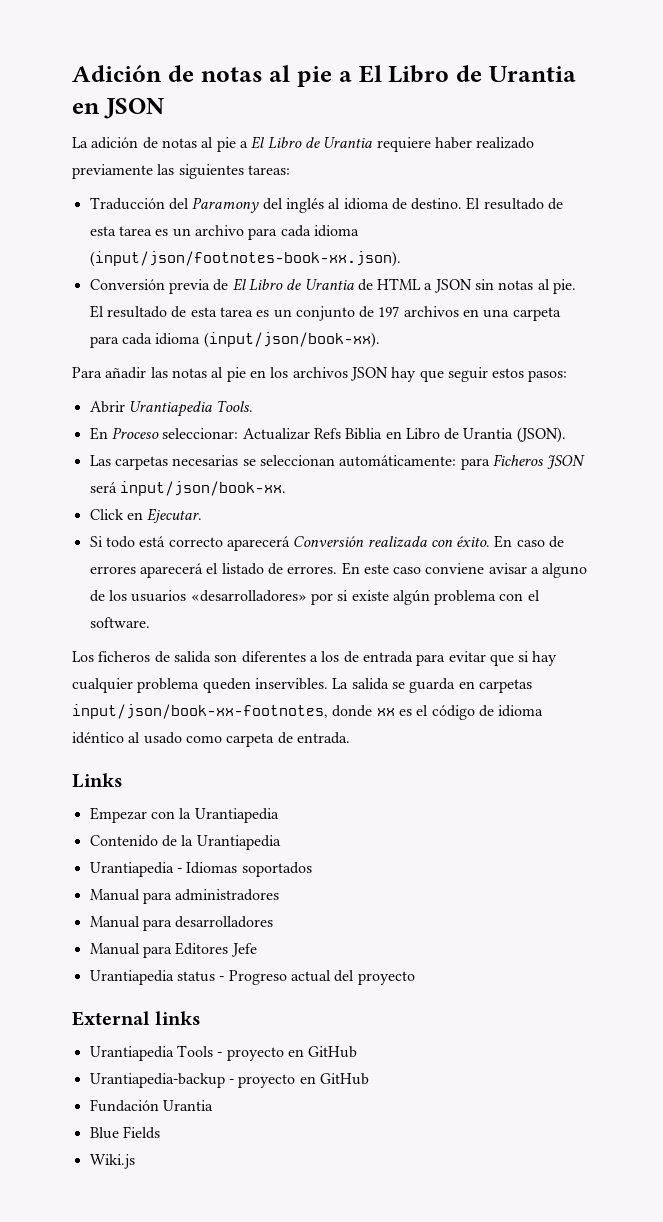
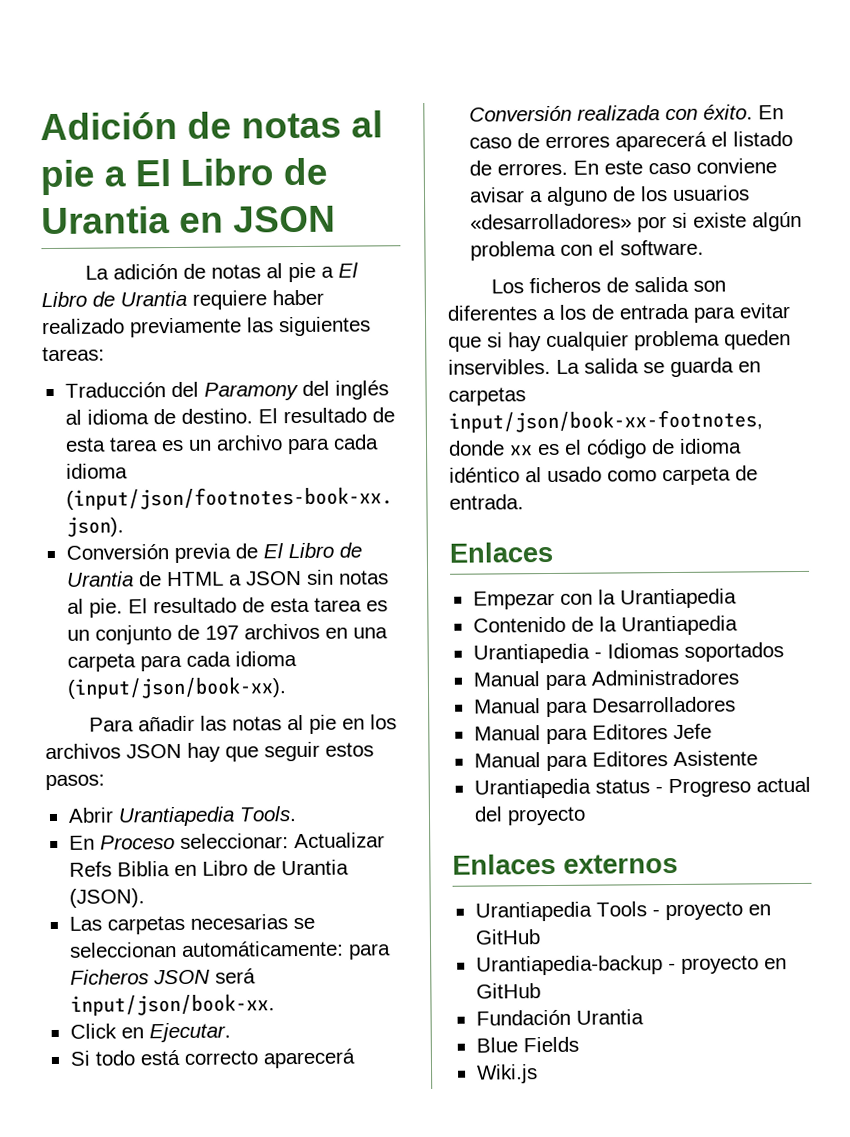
  La salida se guarda en carpetas input/json/book-xx-footnotes, donde xx es el código de idioma idéntico al usado como carpeta de entrada.
- Links
+ Enlaces
- Manual para administradores
- Manual para desarrolladores
+ Manual para Administradores
+ Manual para Desarrolladores
+ Manual para Editores Asistente
- External links
+ Enlaces externos

